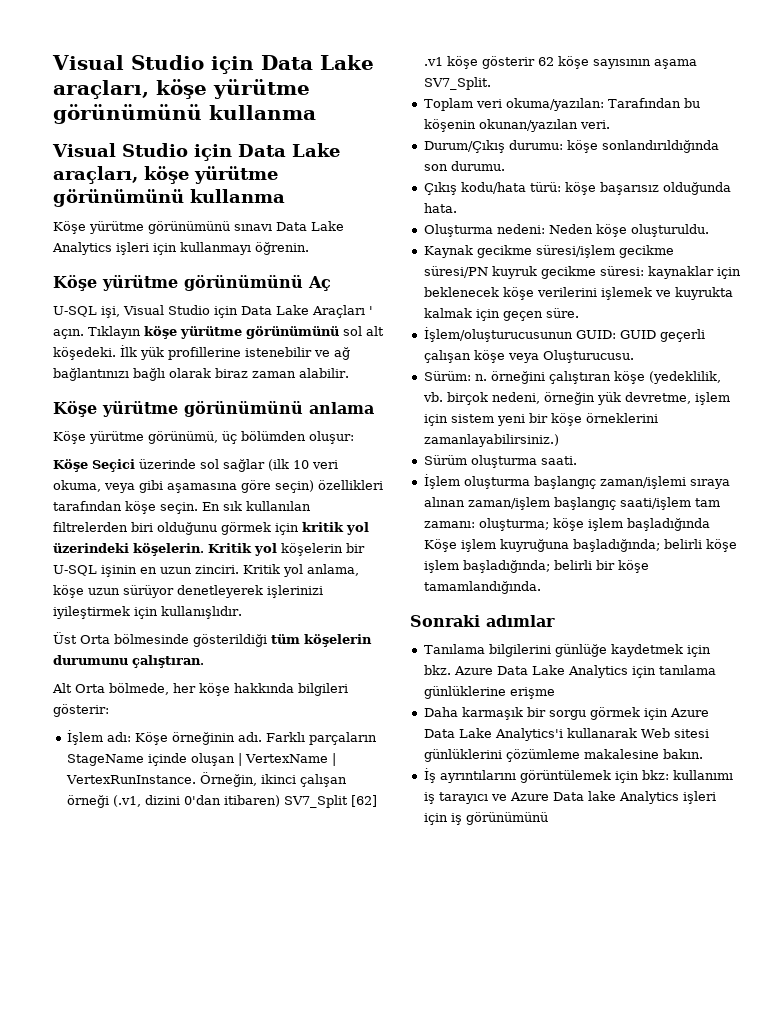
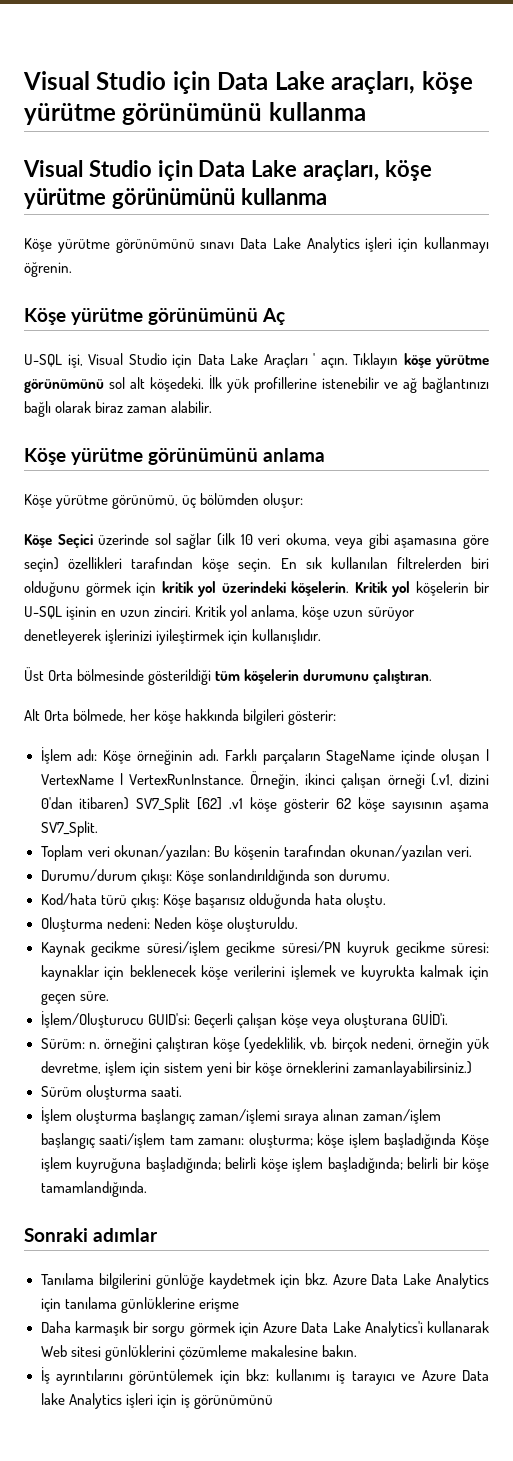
- Toplam veri okuma/yazılan: Tarafından bu köşenin okunan/yazılan veri.
+ Toplam veri okunan/yazılan: Bu köşenin tarafından okunan/yazılan veri.
- Durum/Çıkış durumu: köşe sonlandırıldığında son durumu.
+ Durumu/durum çıkışı: Köşe sonlandırıldığında son durumu.
- Çıkış kodu/hata türü: köşe başarısız olduğunda hata.
+ Kod/hata türü çıkış: Köşe başarısız olduğunda hata oluştu.
- İşlem/oluşturucusunun GUID: GUID geçerli çalışan köşe veya Oluşturucusu.
+ İşlem/Oluşturucu GUID'si: Geçerli çalışan köşe veya oluşturana GUİD'i.

